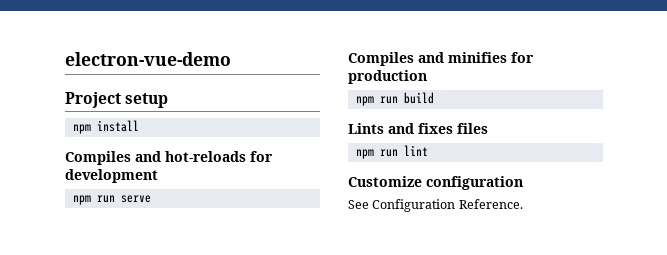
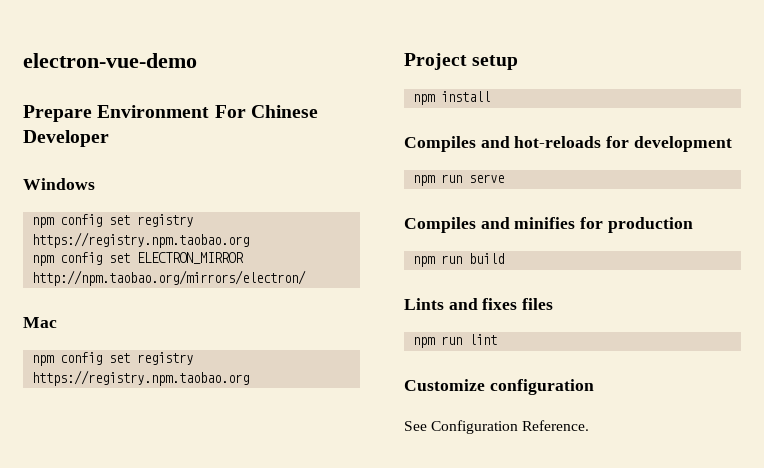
+ Prepare Environment For Chinese Developer
+ Windows
+ npm config set registry https://registry.npm.taobao.org
+ npm config set ELECTRON_MIRROR http://npm.taobao.org/mirrors/electron/
+ Mac
+ npm config set registry https://registry.npm.taobao.org

